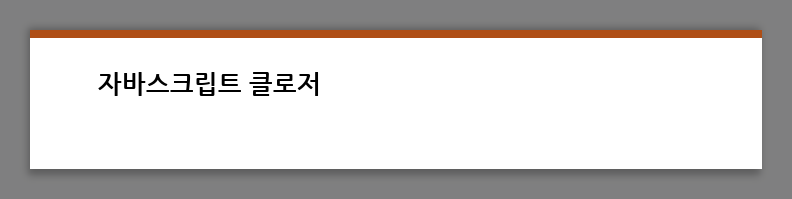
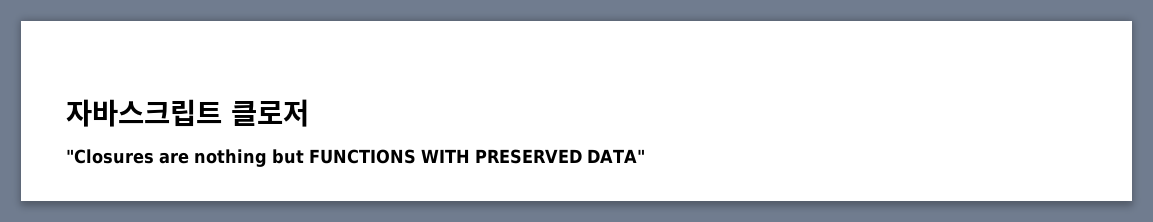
+ "Closures are nothing but FUNCTIONS WITH PRESERVED DATA"

